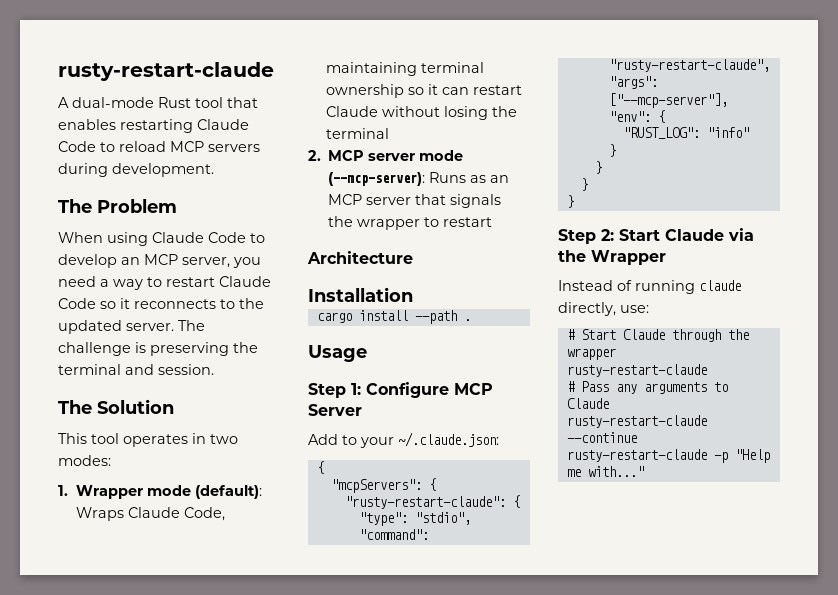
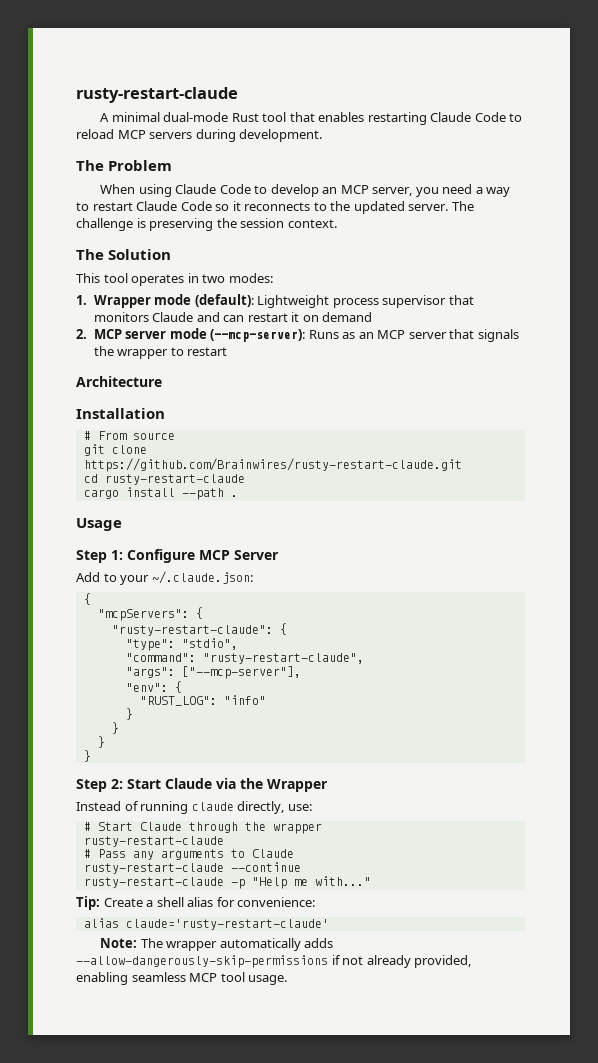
- A dual-mode Rust tool that enables restarting Claude Code to reload MCP servers during development.
+ A minimal dual-mode Rust tool that enables restarting Claude Code to reload MCP servers during development.
- The challenge is preserving the terminal and session.
+ The challenge is preserving the session context.
- 1. Wrapper mode (default): Wraps Claude Code, maintaining terminal ownership so it can restart Claude without losing the terminal
+ 1. Wrapper mode (default): Lightweight process supervisor that monitors Claude and can restart it on demand
+ # From source
+ git clone https://github.com/Brainwires/rusty-restart-claude.git
+ cd rusty-restart-claude
+ Tip: Create a shell alias for convenience:
+ alias claude='rusty-restart-claude'
+ Note: The wrapper automatically adds --allow-dangerously-skip-permissions if not already provided, enabling seamless MCP tool usage.

